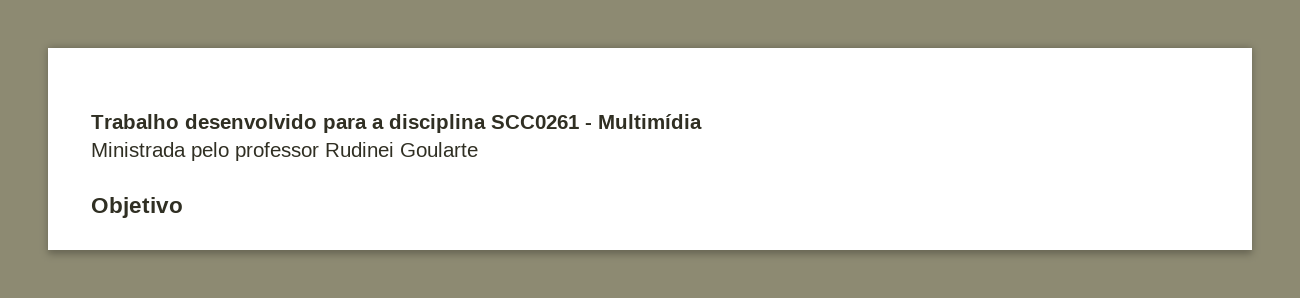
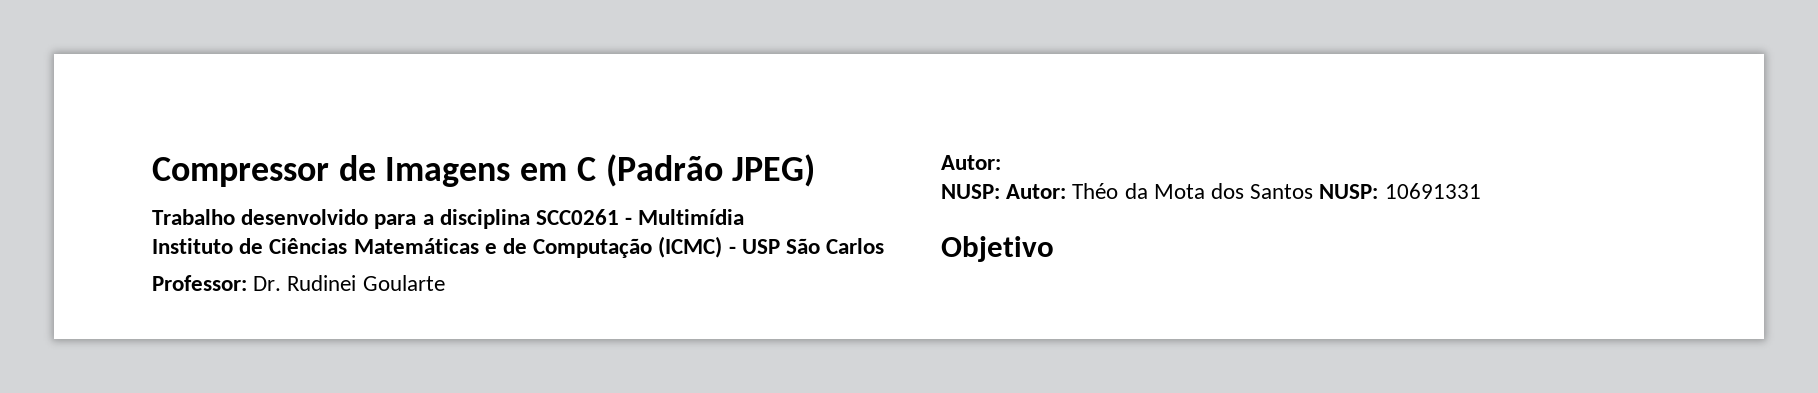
+ Compressor de Imagens em C (Padrão JPEG)
- Ministrada pelo professor Rudinei Goularte
+ Instituto de Ciências Matemáticas e de Computação (ICMC) - USP São Carlos
+ Professor: Dr. Rudinei Goularte
+ Autor:
+ NUSP: Autor: Théo da Mota dos Santos NUSP: 10691331

